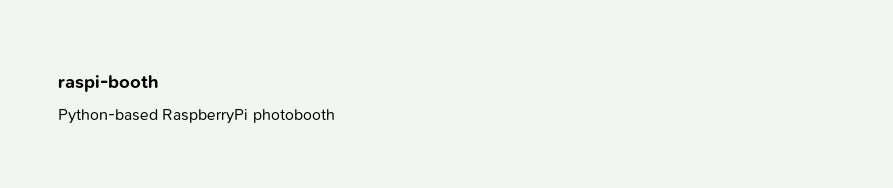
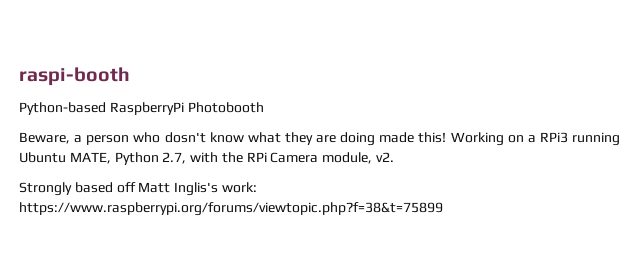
- Python-based RaspberryPi photobooth
+ Python-based RaspberryPi Photobooth
+ Beware, a person who dosn't know what they are doing made this! Working on a RPi3 running Ubuntu MATE, Python 2.7, with the RPi Camera module, v2.
+ Strongly based off Matt Inglis's work: https://www.raspberrypi.org/forums/viewtopic.php?f=38&t=75899

